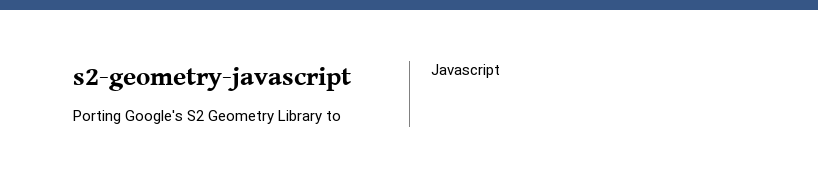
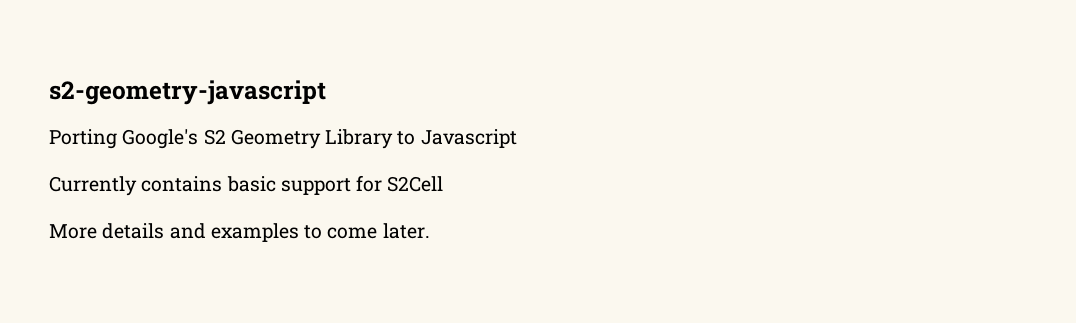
+ Currently contains basic support for S2Cell
+ More details and examples to come later.

